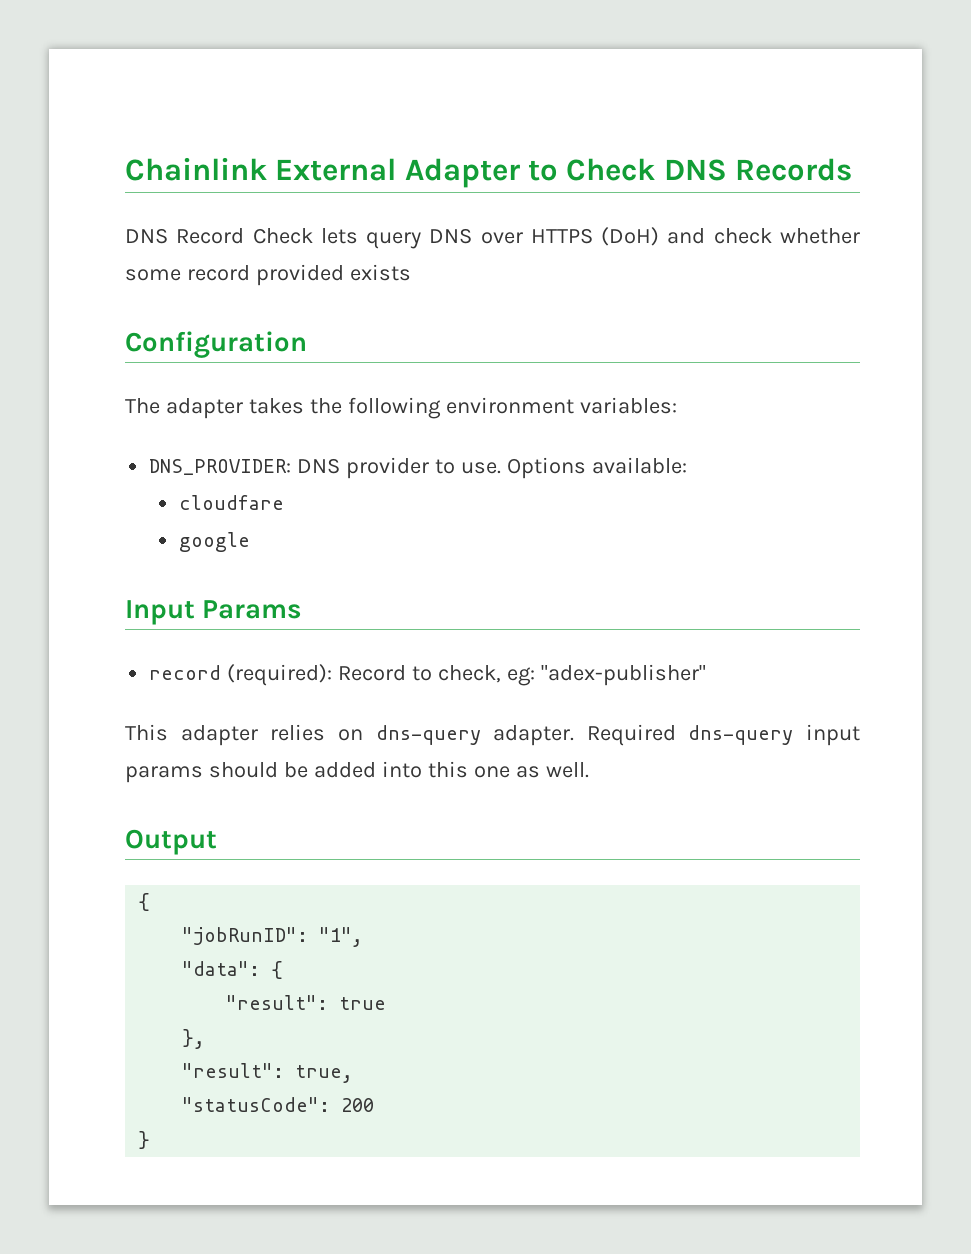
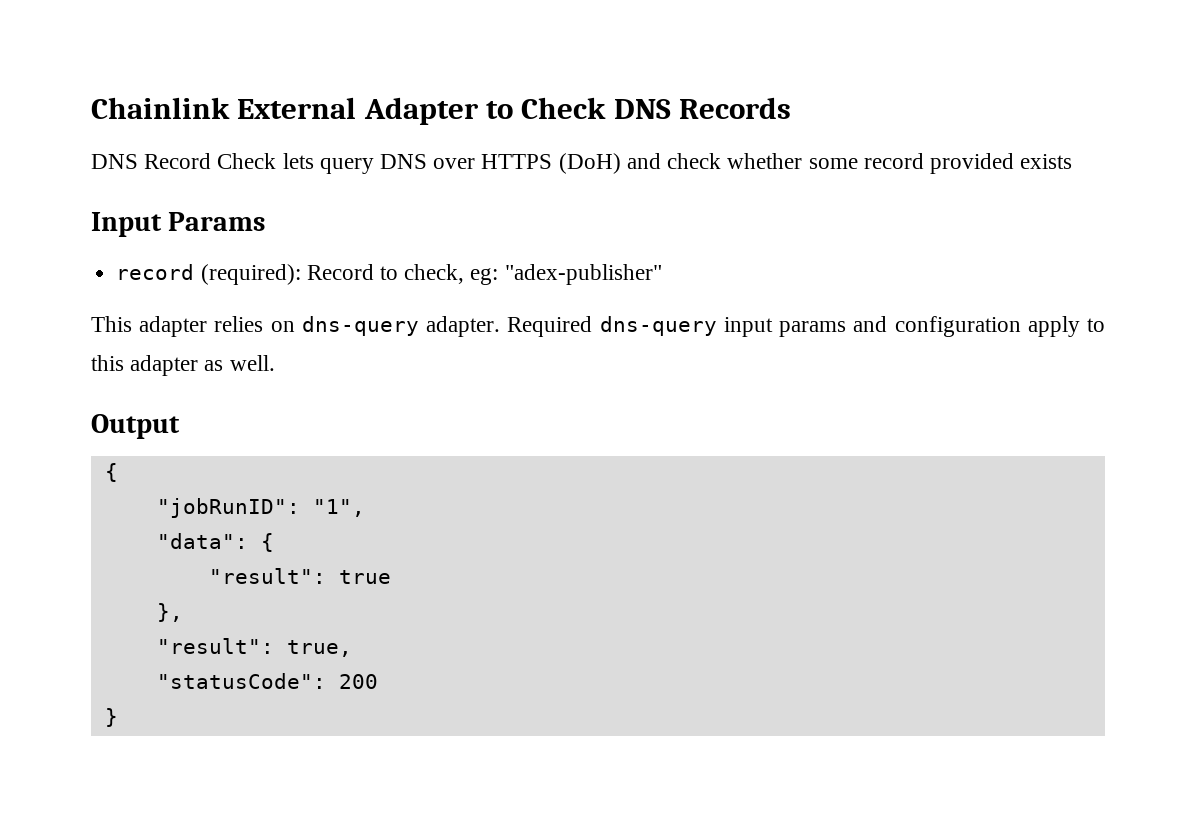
- Configuration
- The adapter takes the following environment variables:
- DNS_PROVIDER: DNS provider to use. Options available:
- cloudfare
- google
- Required dns-query input params should be added into this one as well.
+ Required dns-query input params and configuration apply to this adapter as well.

